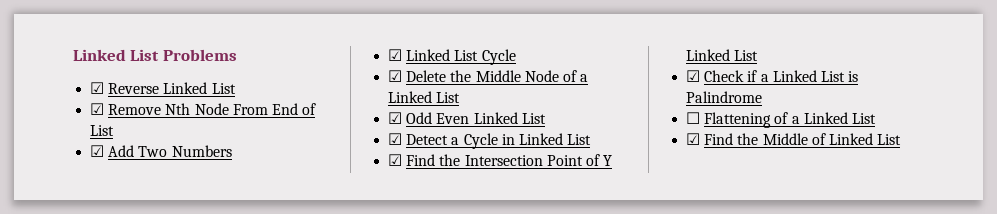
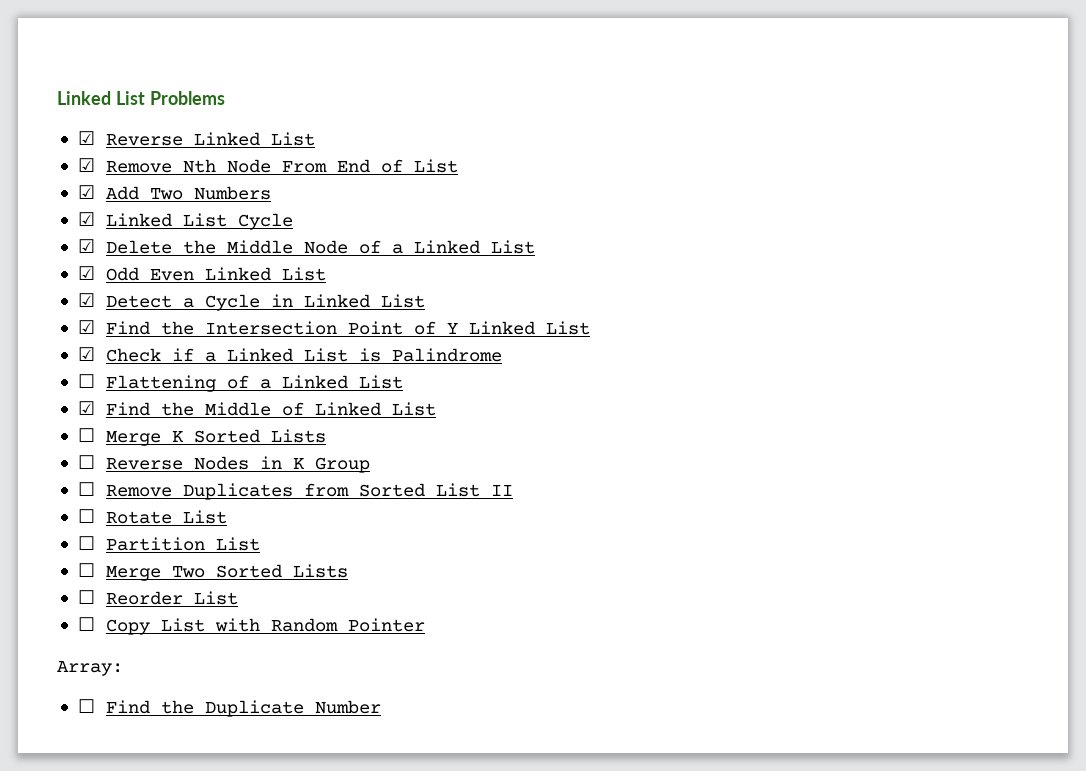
+ ☐ Merge K Sorted Lists
+ ☐ Reverse Nodes in K Group
+ ☐ Remove Duplicates from Sorted List II
+ ☐ Rotate List
+ ☐ Partition List
+ ☐ Merge Two Sorted Lists
+ ☐ Reorder List
+ ☐ Copy List with Random Pointer
+ Array:
+ ☐ Find the Duplicate Number

